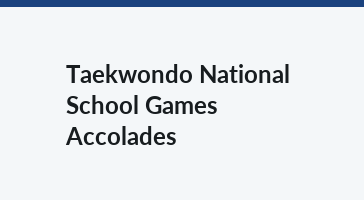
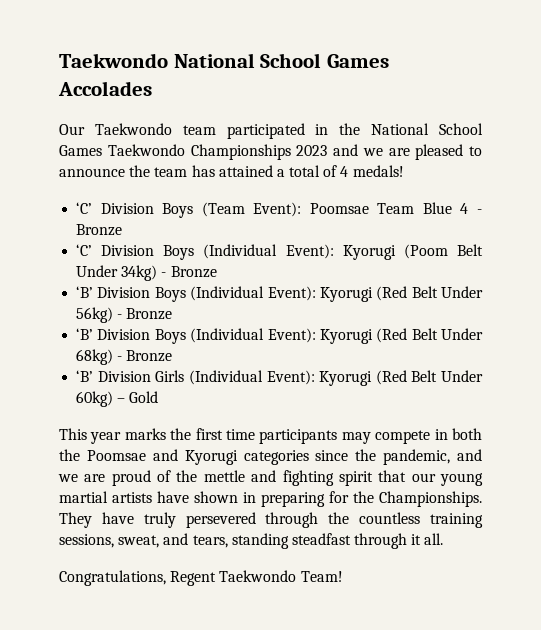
+ Our Taekwondo team participated in the National School Games Taekwondo Championships 2023 and we are pleased to announce the team has attained a total of 4 medals!
+ ‘C’ Division Boys (Team Event): Poomsae Team Blue 4 - Bronze
+ ‘C’ Division Boys (Individual Event): Kyorugi (Poom Belt Under 34kg) - Bronze
+ ‘B’ Division Boys (Individual Event): Kyorugi (Red Belt Under 56kg) - Bronze
+ ‘B’ Division Boys (Individual Event): Kyorugi (Red Belt Under 68kg) - Bronze
+ ‘B’ Division Girls (Individual Event): Kyorugi (Red Belt Under 60kg) – Gold
+ This year marks the first time participants may compete in both the Poomsae and Kyorugi categories since the pandemic, and we are proud of the mettle and fighting spirit that our young martial artists have shown in preparing for the Championships. They have truly persevered through the countless training sessions, sweat, and tears, standing steadfast through it all.
+ Congratulations, Regent Taekwondo Team!

